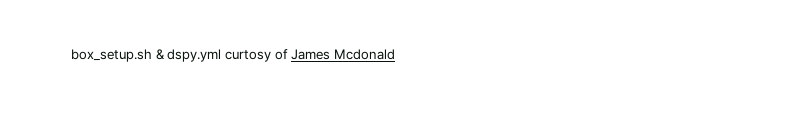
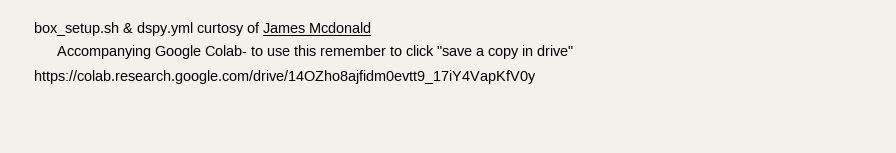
+ Accompanying Google Colab- to use this remember to click "save a copy in drive"
+ https://colab.research.google.com/drive/14OZho8ajfidm0evtt9_17iY4VapKfV0y

